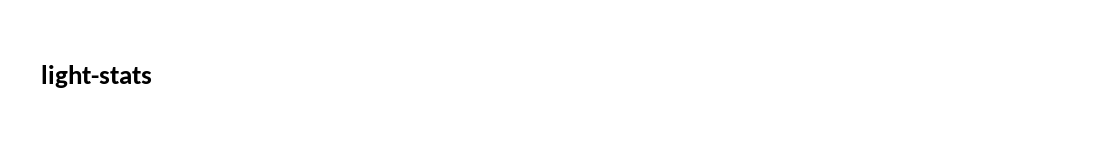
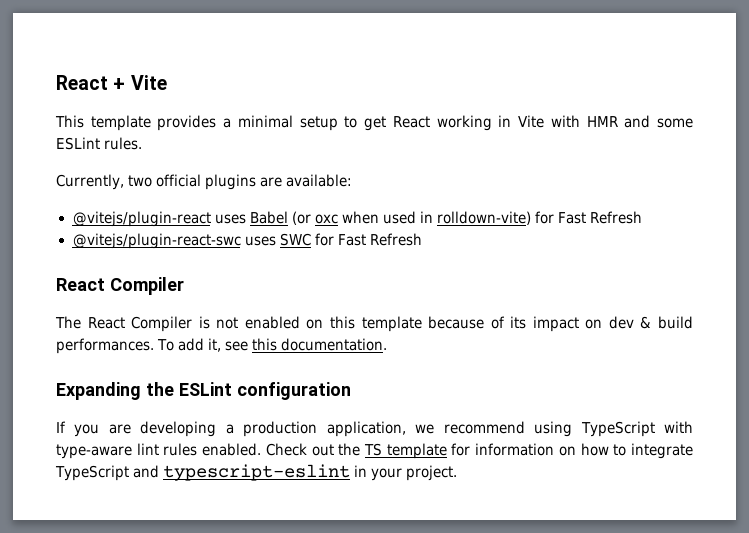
- light-stats
+ React + Vite
+ This template provides a minimal setup to get React working in Vite with HMR and some ESLint rules.
+ Currently, two official plugins are available:
+ @vitejs/plugin-react uses Babel (or oxc when used in rolldown-vite) for Fast Refresh
+ @vitejs/plugin-react-swc uses SWC for Fast Refresh
+ React Compiler
+ The React Compiler is not enabled on this template because of its impact on dev & build performances. To add it, see this documentation.
+ Expanding the ESLint configuration
+ If you are developing a production application, we recommend using TypeScript with type-aware lint rules enabled. Check out the TS template for information on how to integrate TypeScript and typescript-eslint in your project.

